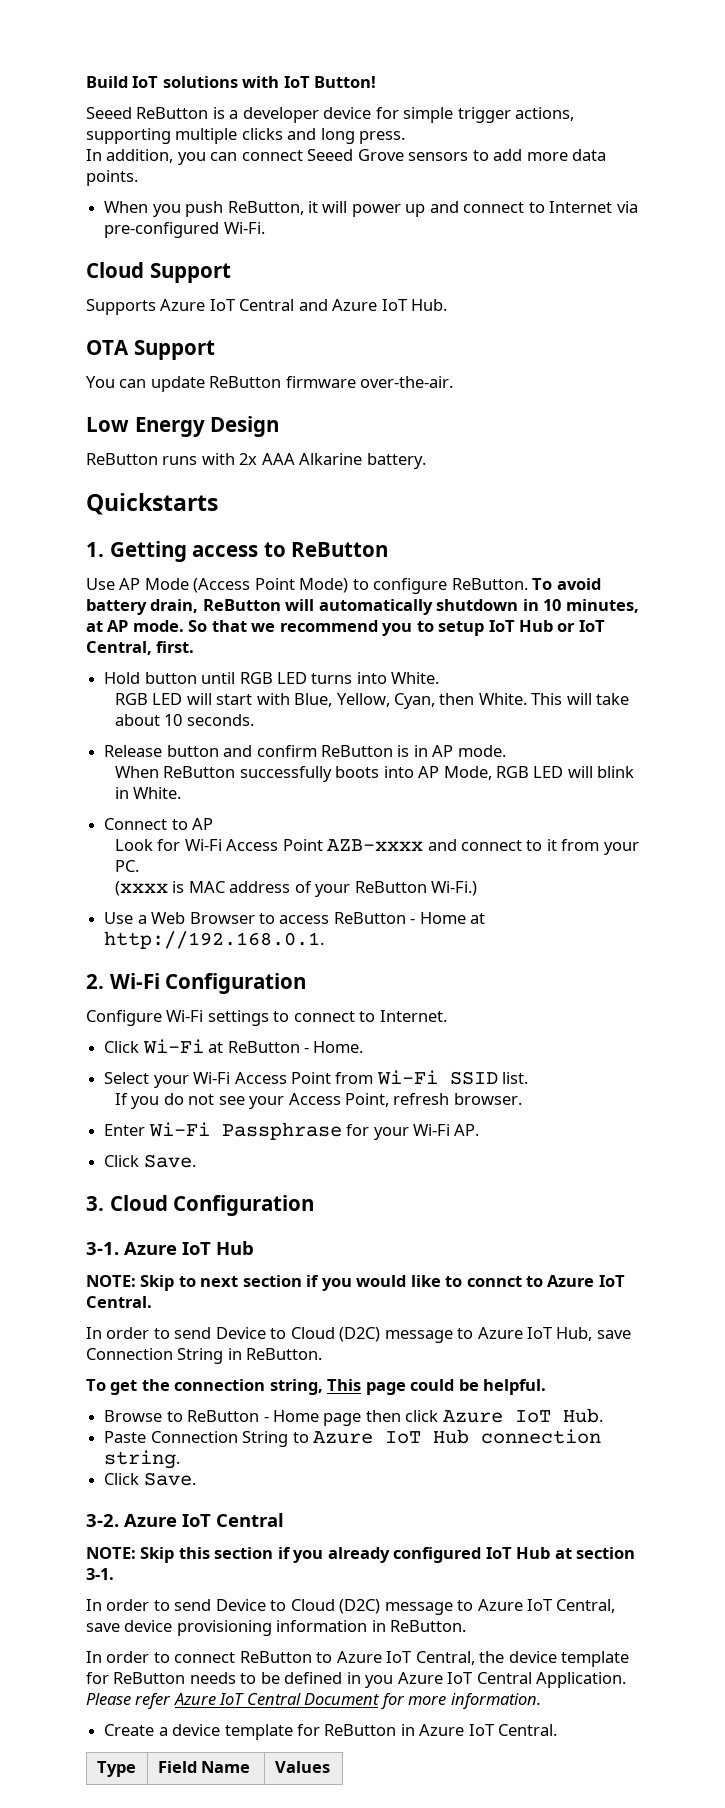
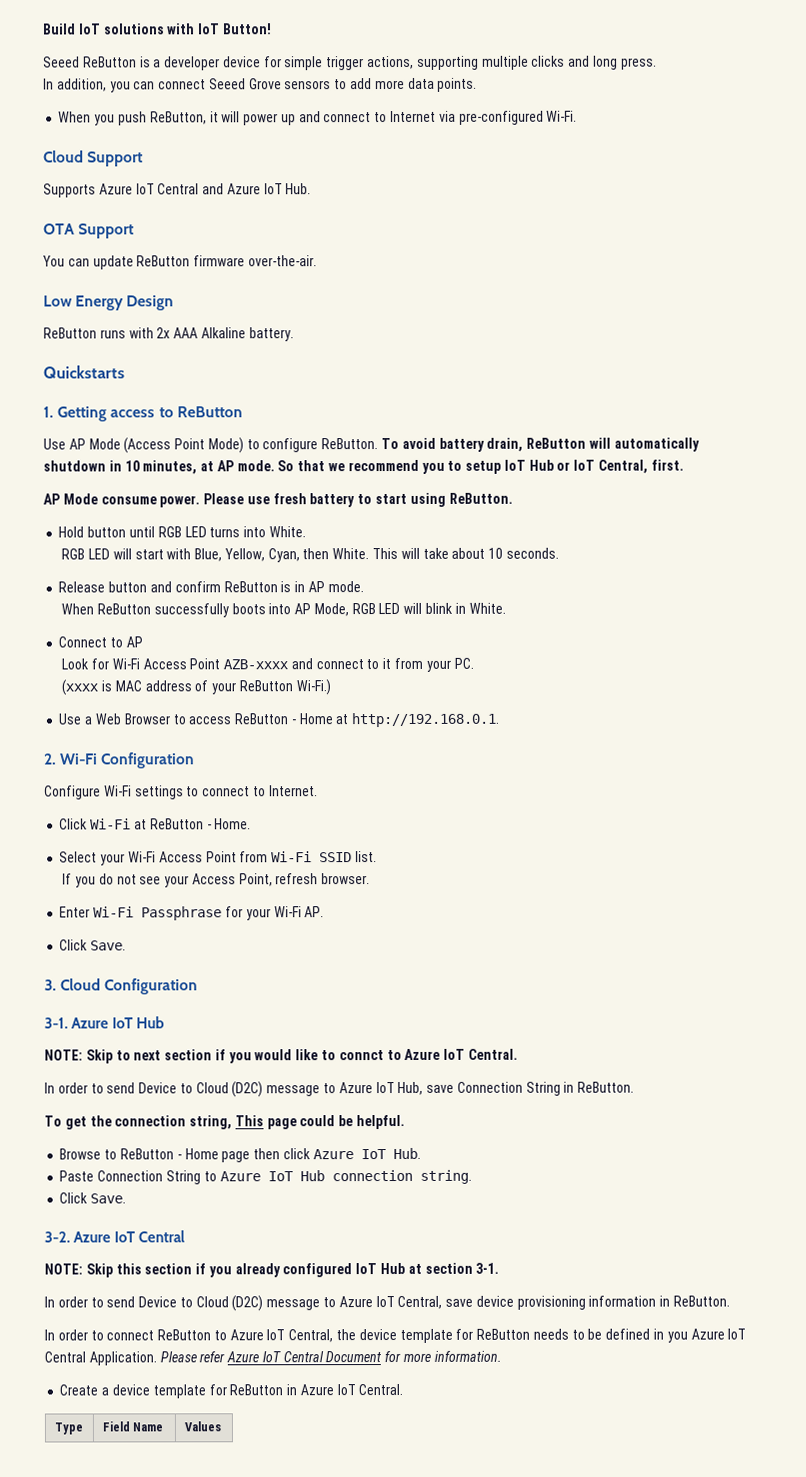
- ReButton runs with 2x AAA Alkarine battery.
+ ReButton runs with 2x AAA Alkaline battery.
+ AP Mode consume power. Please use fresh battery to start using ReButton.

